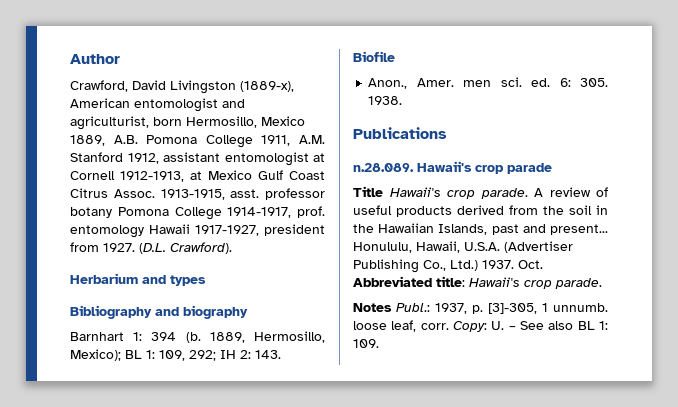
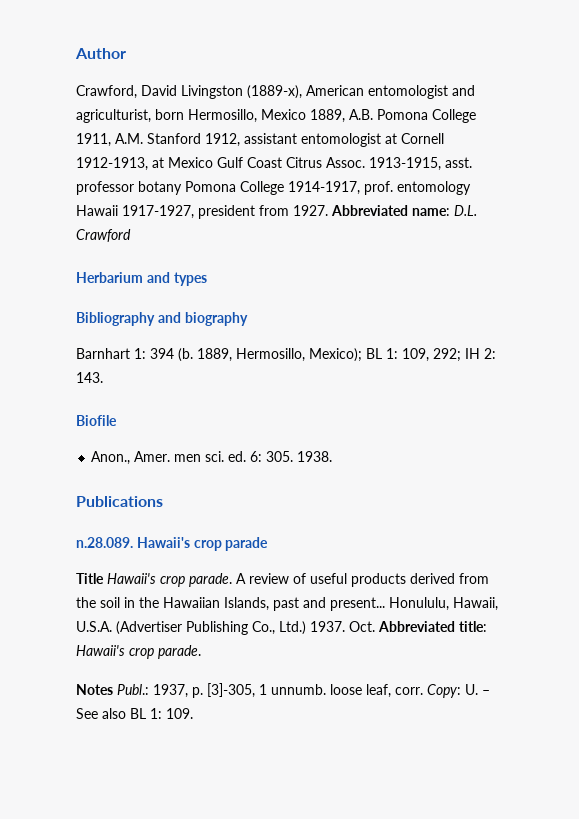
- (D.L. Crawford).
+ Abbreviated name: D.L. Crawford

